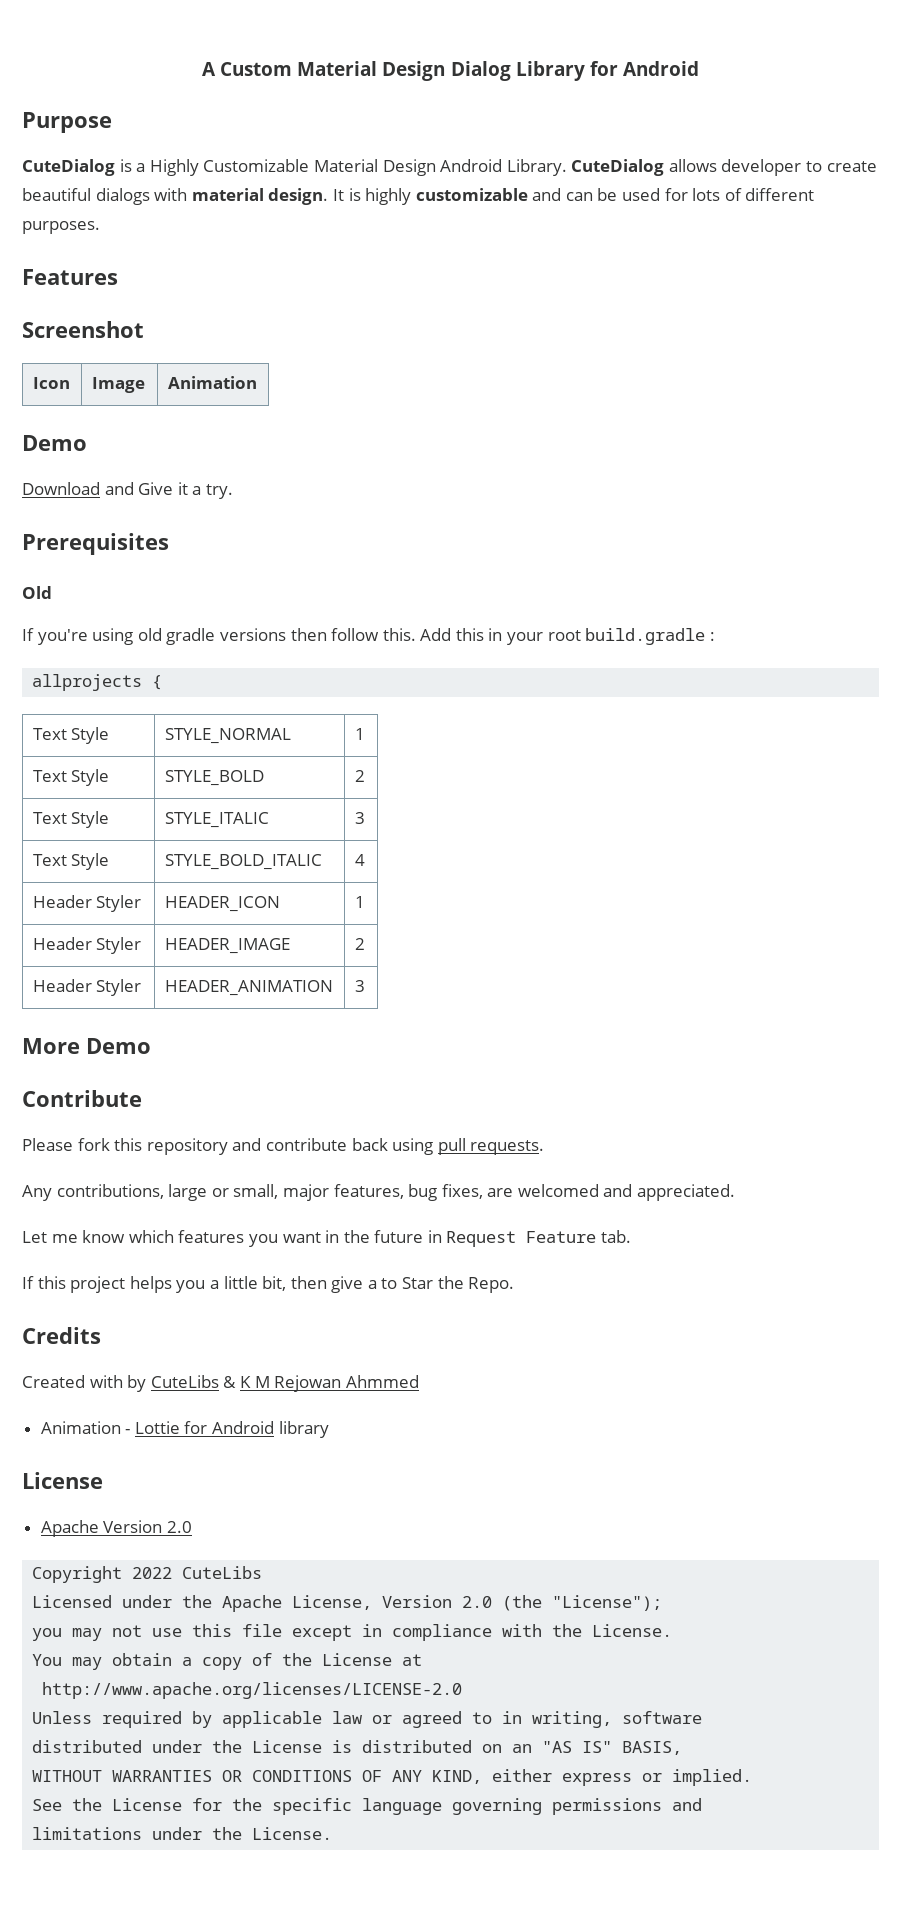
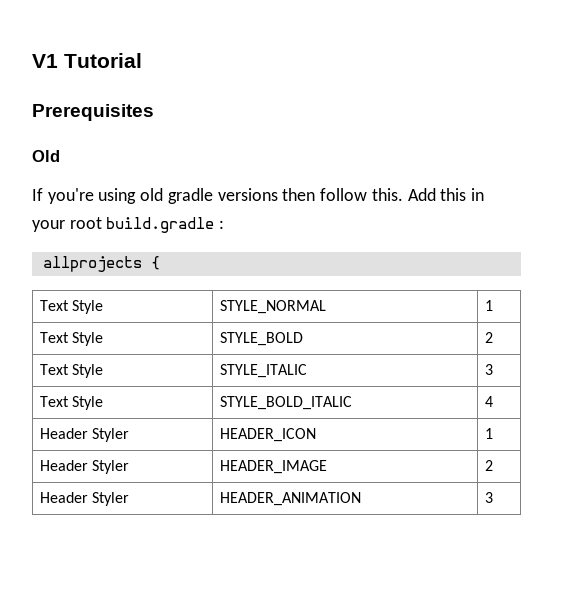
- A Custom Material Design Dialog Library for Android
- Purpose
- CuteDialog is a Highly Customizable Material Design Android Library. CuteDialog allows developer to create beautiful dialogs with material design. It is highly customizable and can be used for lots of different purposes.
- Features
- Screenshot
- Icon | Image | Animation
- Demo
- Download and Give it a try.
+ V1 Tutorial
- More Demo
- Contribute
- Please fork this repository and contribute back using pull requests.
- Any contributions, large or small, major features, bug fixes, are welcomed and appreciated.
- Let me know which features you want in the future in Request Feature tab.
- If this project helps you a little bit, then give a to Star the Repo.
- Credits
- Created with by CuteLibs & K M Rejowan Ahmmed
- Animation - Lottie for Android library
- License
- Apache Version 2.0
- Copyright 2022 CuteLibs
- Licensed under the Apache License, Version 2.0 (the "License");
- you may not use this file except in compliance with the License.
- You may obtain a copy of the License at
- http://www.apache.org/licenses/LICENSE-2.0
- Unless required by applicable law or agreed to in writing, software
- distributed under the License is distributed on an "AS IS" BASIS,
- WITHOUT WARRANTIES OR CONDITIONS OF ANY KIND, either express or implied.
- See the License for the specific language governing permissions and
- limitations under the License.

